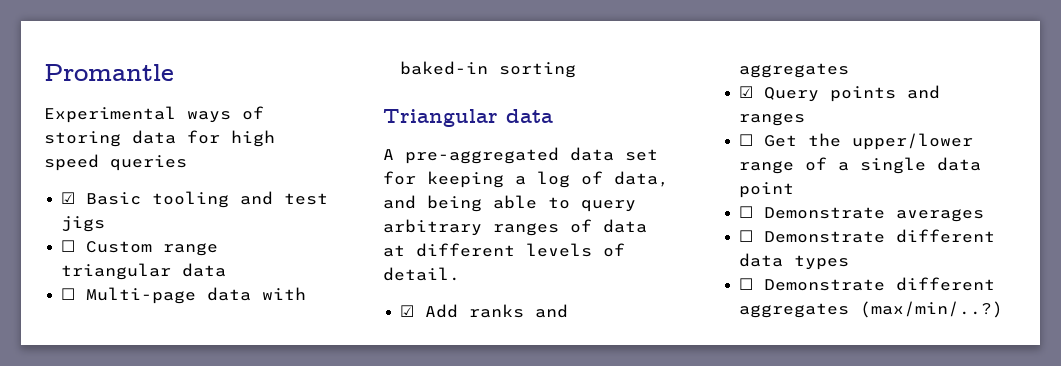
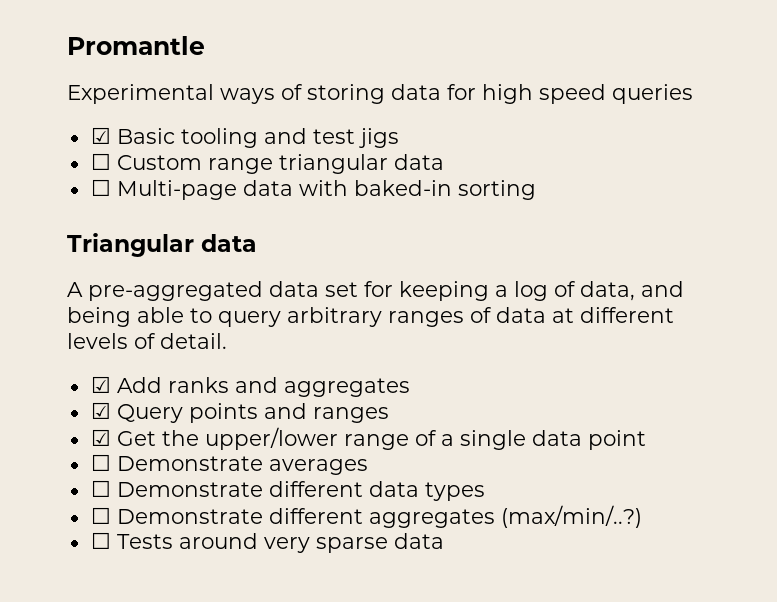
- ☐ Get the upper/lower range of a single data point
+ ☑ Get the upper/lower range of a single data point
+ ☐ Tests around very sparse data

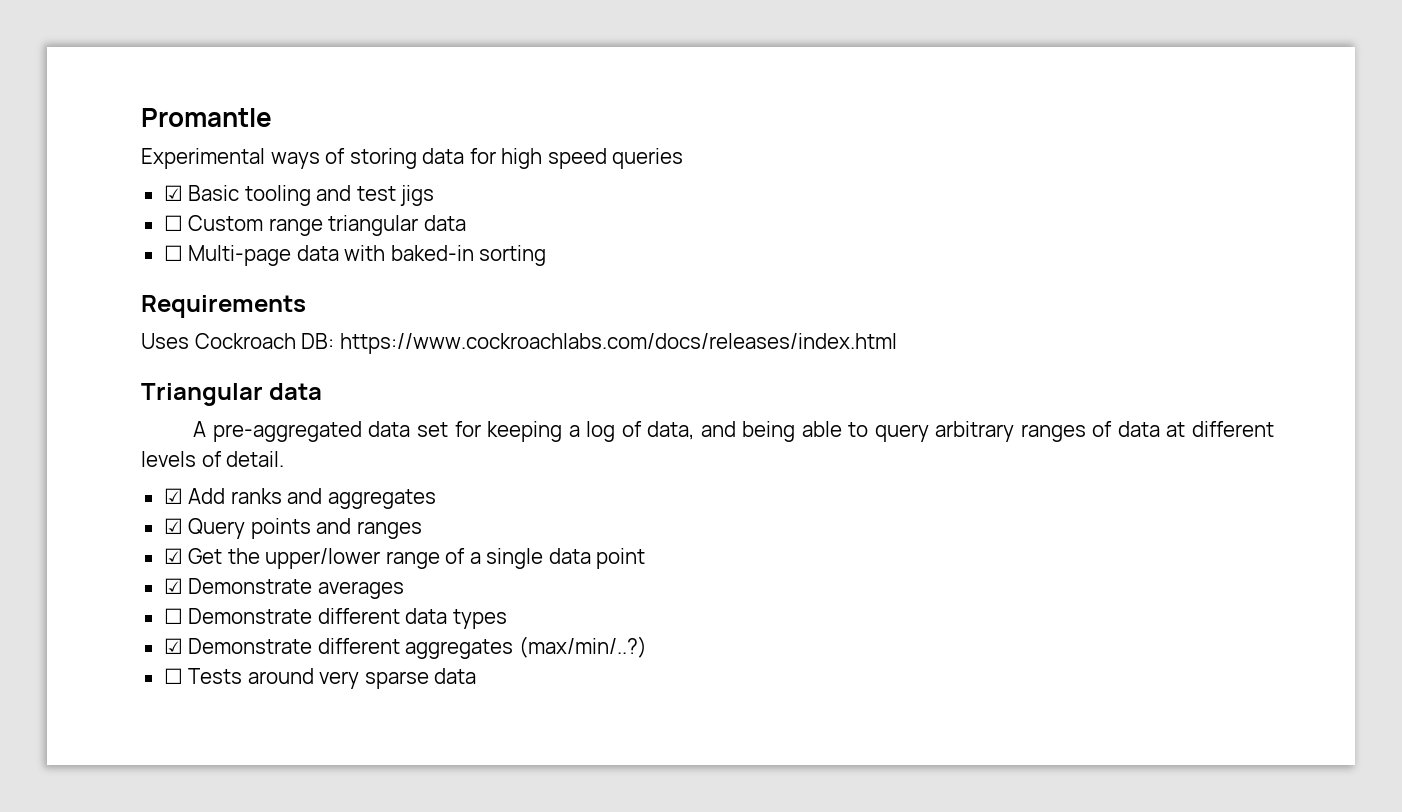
+ Requirements
+ Uses Cockroach DB: https://www.cockroachlabs.com/docs/releases/index.html
- ☐ Demonstrate averages
+ ☑ Demonstrate averages
- ☐ Demonstrate different aggregates (max/min/..?)
+ ☑ Demonstrate different aggregates (max/min/..?)

